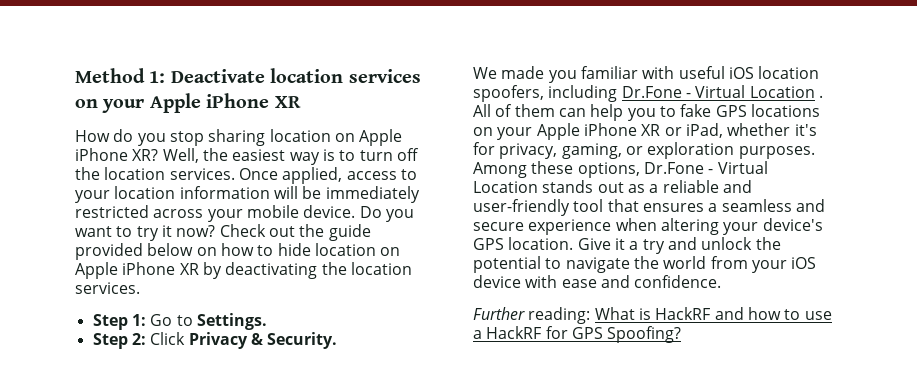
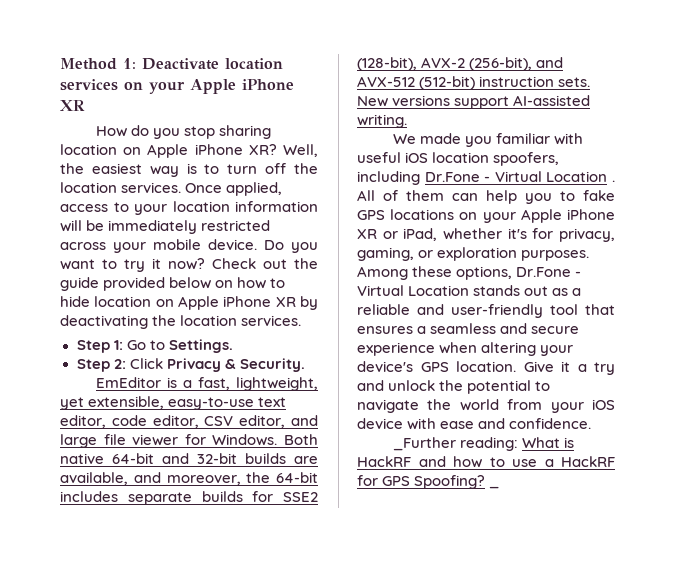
+ EmEditor is a fast, lightweight, yet extensible, easy-to-use text editor, code editor, CSV editor, and large file viewer for Windows. Both native 64-bit and 32-bit builds are available, and moreover, the 64-bit includes separate builds for SSE2 (128-bit), AVX-2 (256-bit), and AVX-512 (512-bit) instruction sets. New versions support AI-assisted writing.
- Further reading: What is HackRF and how to use a HackRF for GPS Spoofing?
+ _Further reading: What is HackRF and how to use a HackRF for GPS Spoofing?
+ _

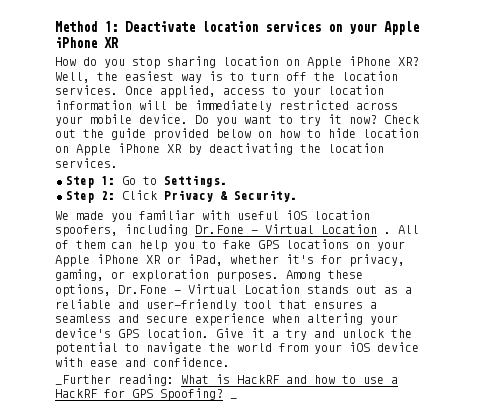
- EmEditor is a fast, lightweight, yet extensible, easy-to-use text editor, code editor, CSV editor, and large file viewer for Windows. Both native 64-bit and 32-bit builds are available, and moreover, the 64-bit includes separate builds for SSE2 (128-bit), AVX-2 (256-bit), and AVX-512 (512-bit) instruction sets. New versions support AI-assisted writing.

